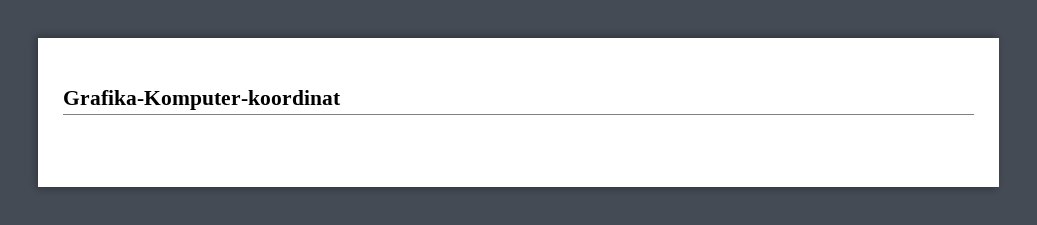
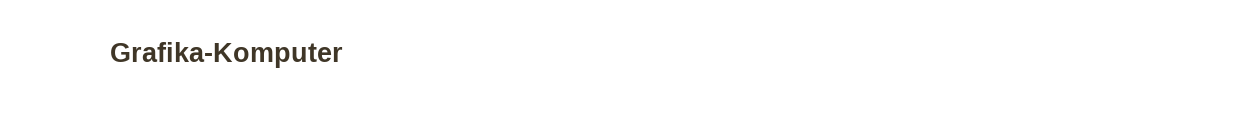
- Grafika-Komputer-koordinat
+ Grafika-Komputer

